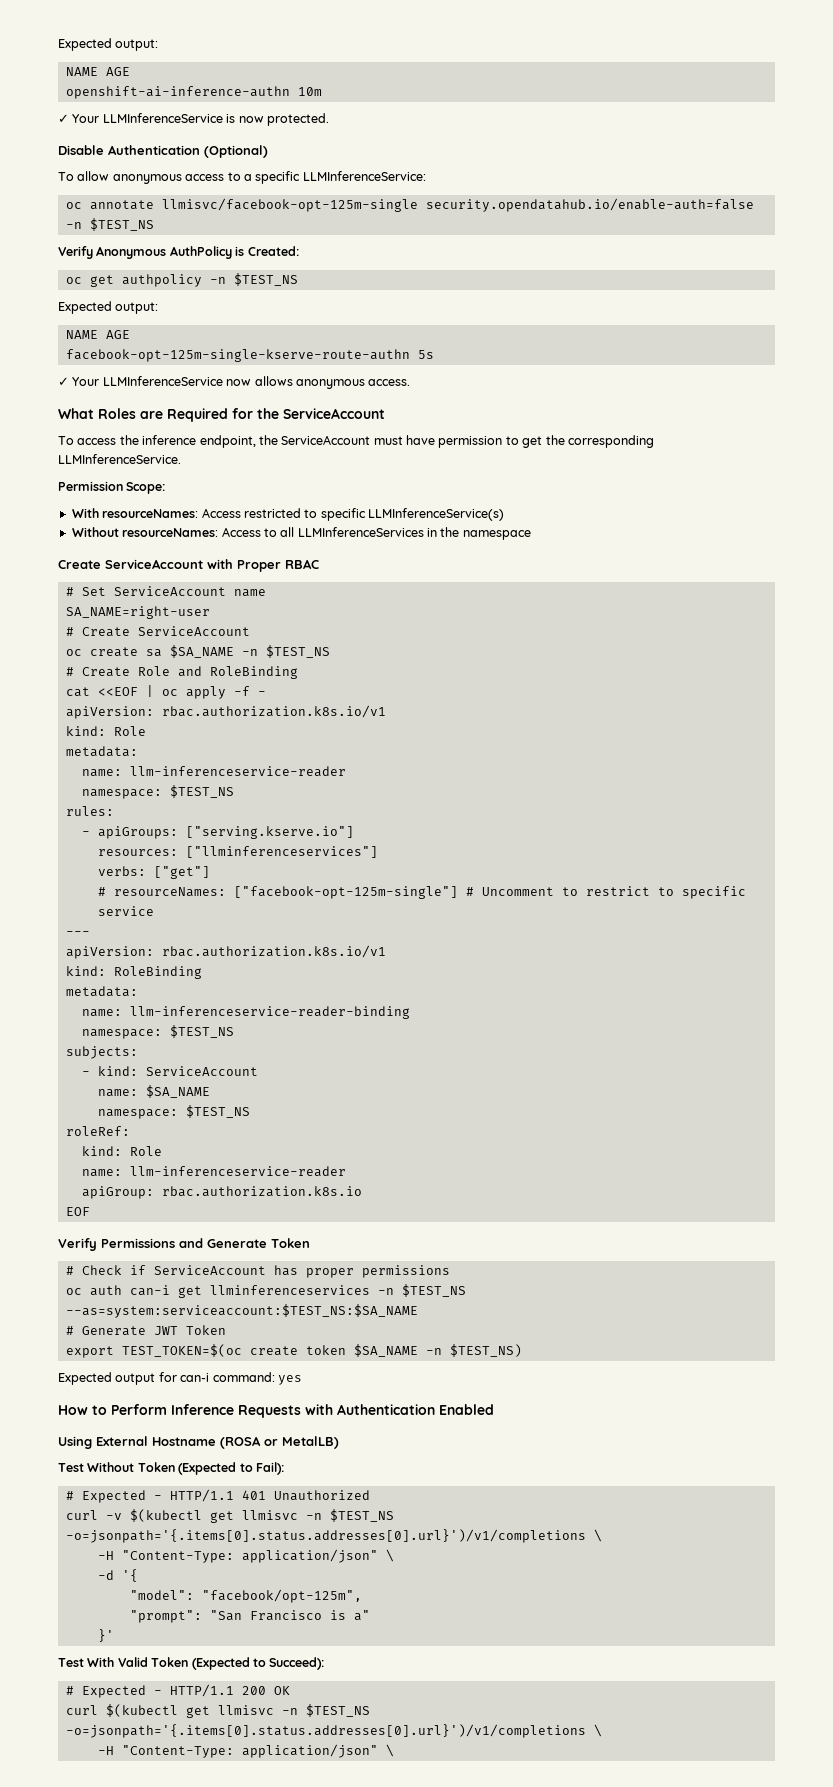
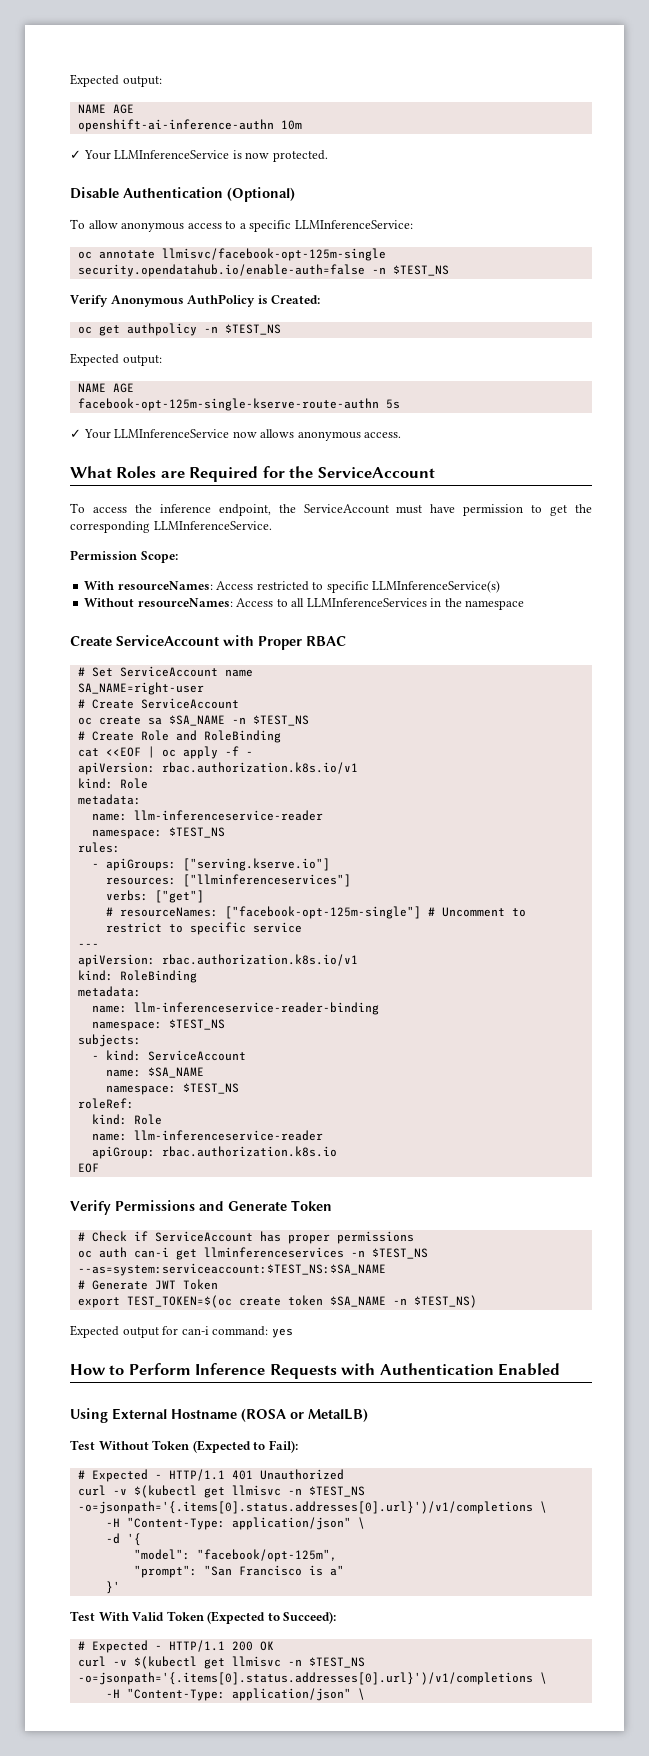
  # Expected - HTTP/1.1 200 OK
- curl $(kubectl get llmisvc -n $TEST_NS -o=jsonpath='{.items[0].status.addresses[0].url}')/v1/completions \
+ curl -v $(kubectl get llmisvc -n $TEST_NS -o=jsonpath='{.items[0].status.addresses[0].url}')/v1/completions \

